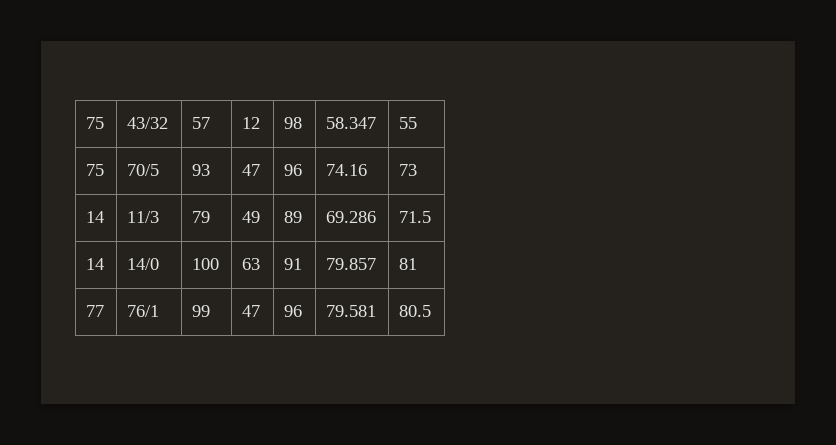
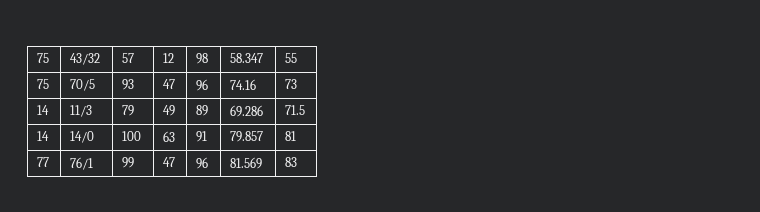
- 77 | 76/1 | 99 | 47 | 96 | 79.581 | 80.5
+ 77 | 76/1 | 99 | 47 | 96 | 81.569 | 83

